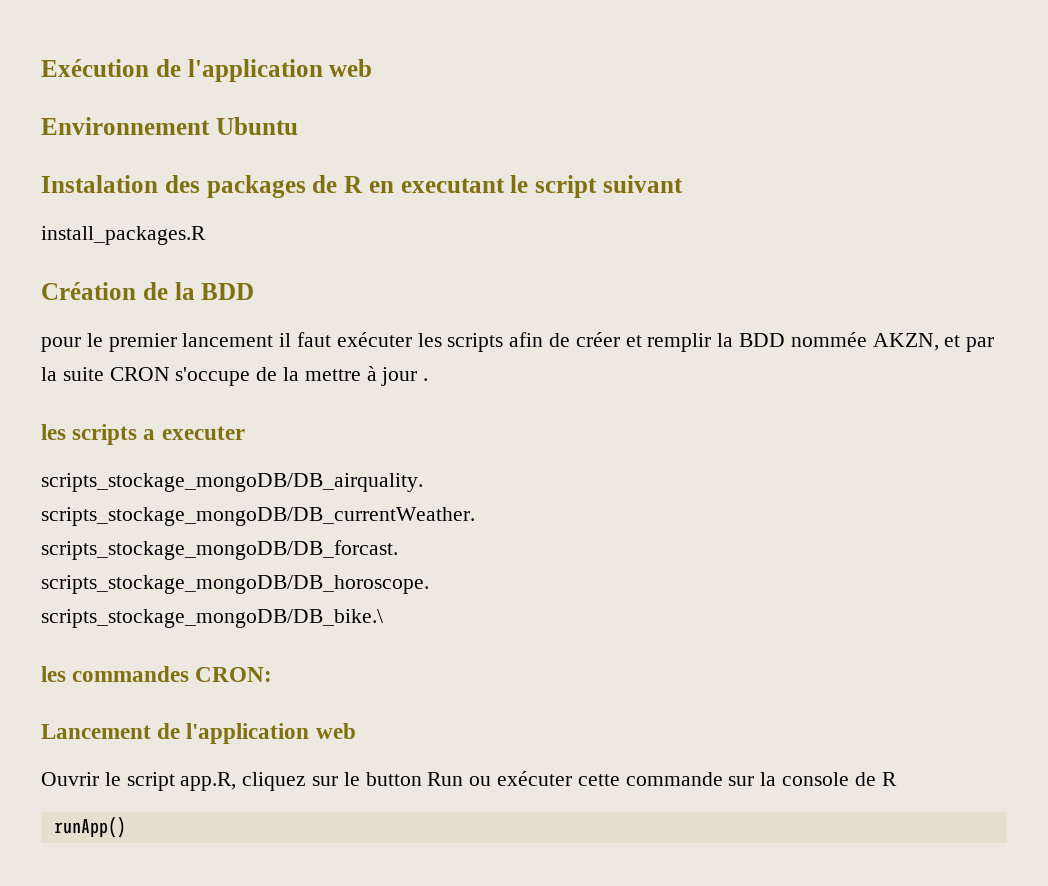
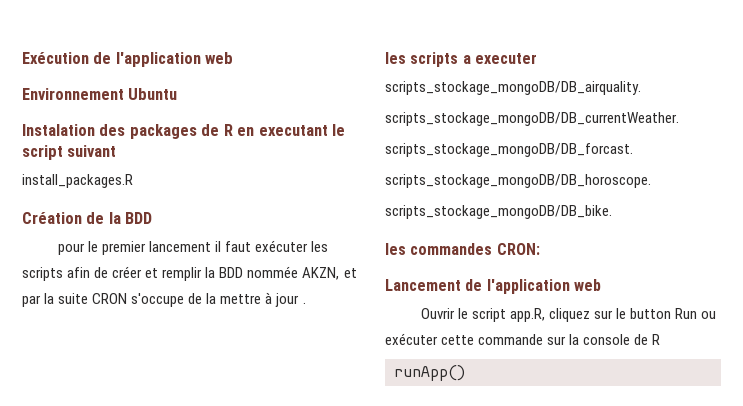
- scripts_stockage_mongoDB/DB_bike.\
+ scripts_stockage_mongoDB/DB_bike.

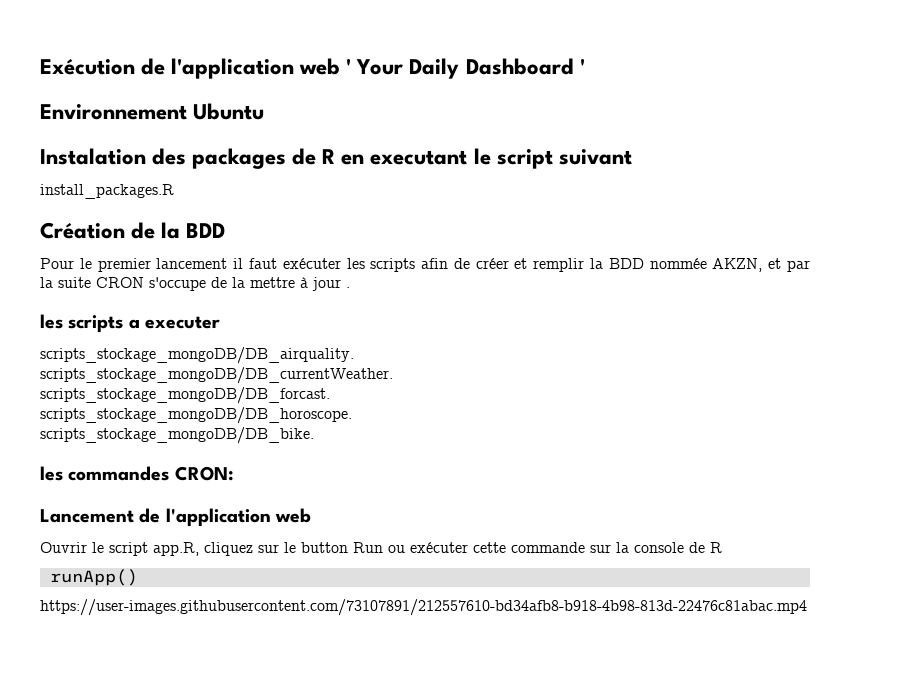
- Exécution de l'application web
+ Exécution de l'application web ' Your Daily Dashboard '
- pour le premier lancement il faut exécuter les scripts afin de créer et remplir la BDD nommée AKZN, et par la suite CRON s'occupe de la mettre à jour .
+ Pour le premier lancement il faut exécuter les scripts afin de créer et remplir la BDD nommée AKZN, et par la suite CRON s'occupe de la mettre à jour .
+ https://user-images.githubusercontent.com/73107891/212557610-bd34afb8-b918-4b98-813d-22476c81abac.mp4

